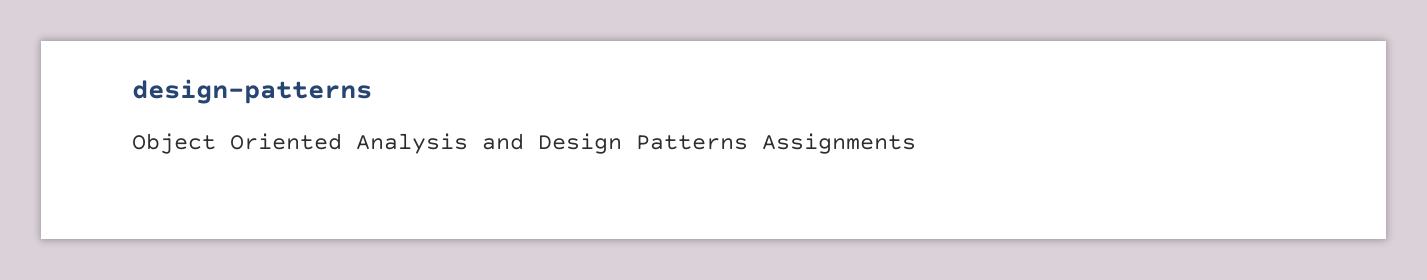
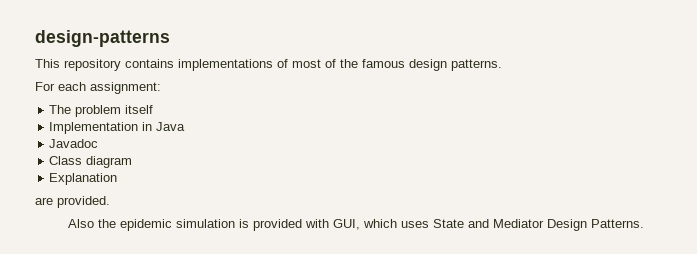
- Object Oriented Analysis and Design Patterns Assignments
+ This repository contains implementations of most of the famous design patterns.
+ For each assignment:
+ The problem itself
+ Implementation in Java
+ Javadoc
+ Class diagram
+ Explanation
+ are provided.
+ Also the epidemic simulation is provided with GUI, which uses State and Mediator Design Patterns.

